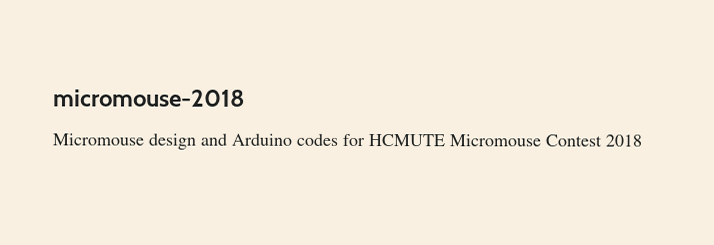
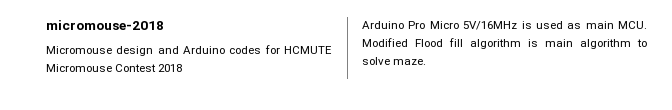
+ Arduino Pro Micro 5V/16MHz is used as main MCU. Modified Flood fill algorithm is main algorithm to solve maze.

